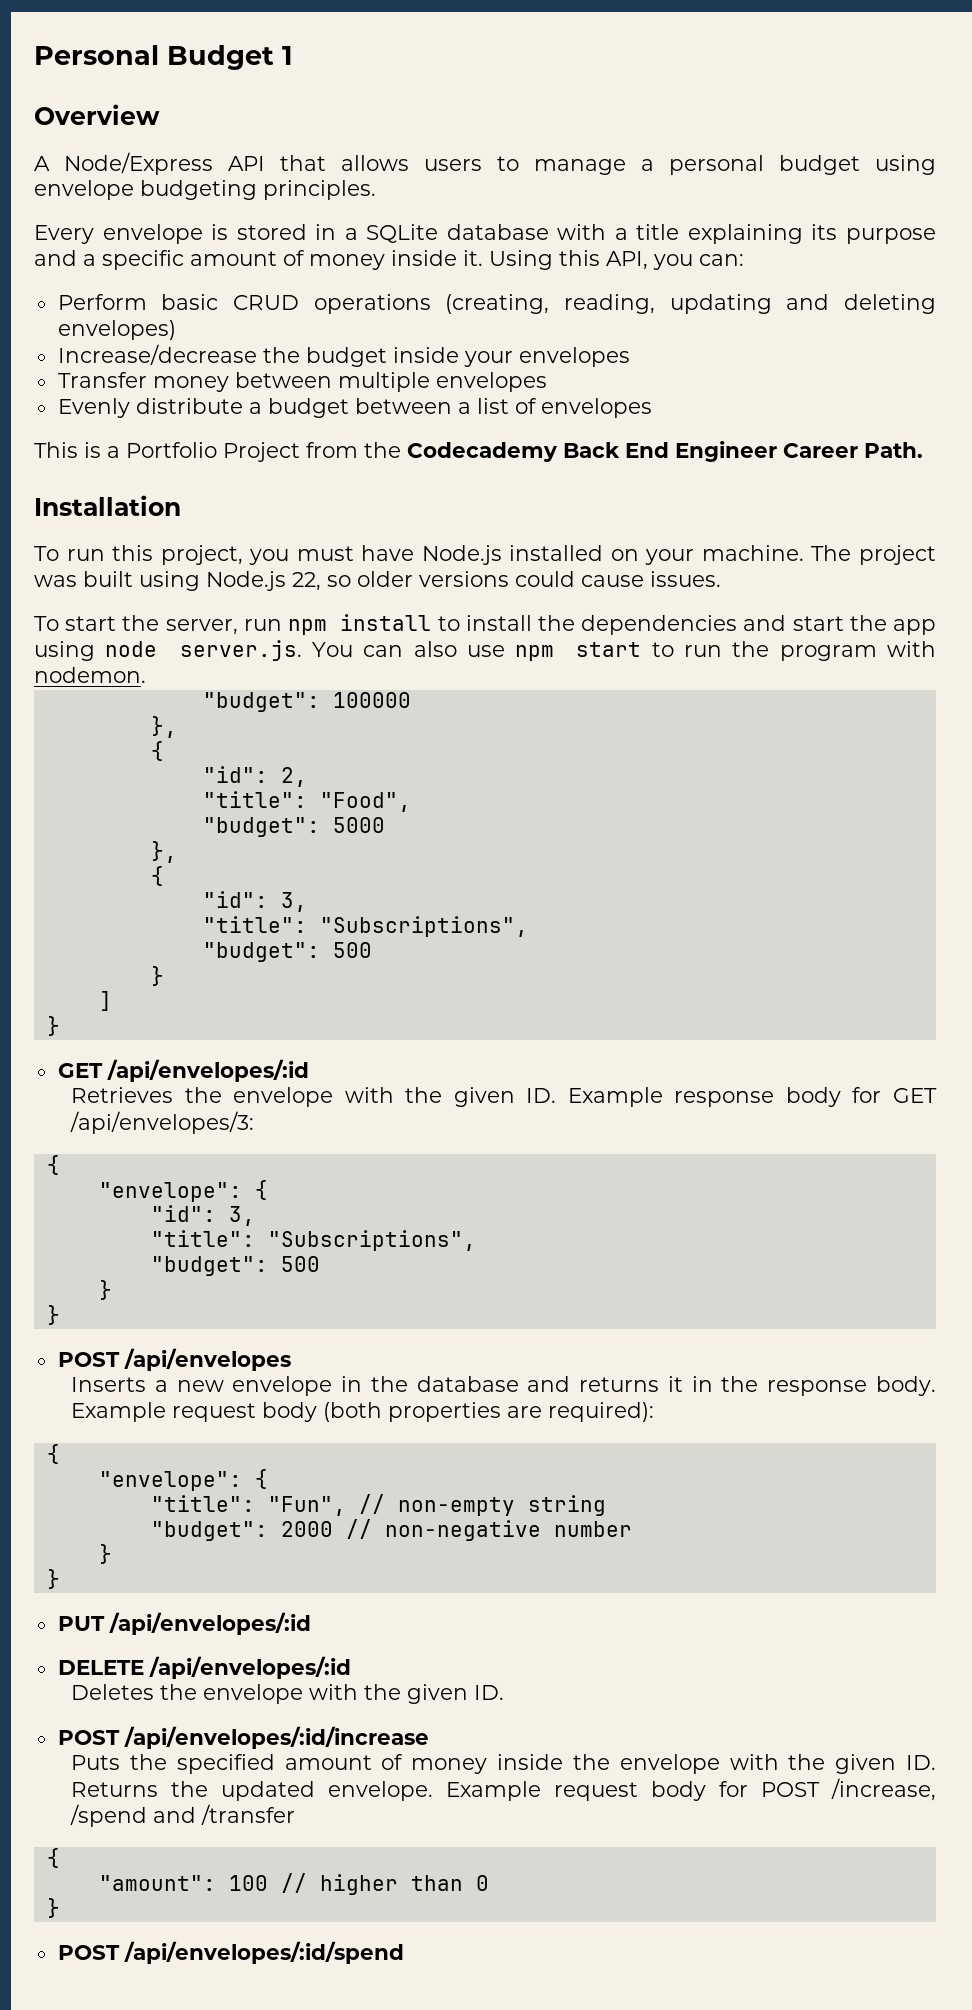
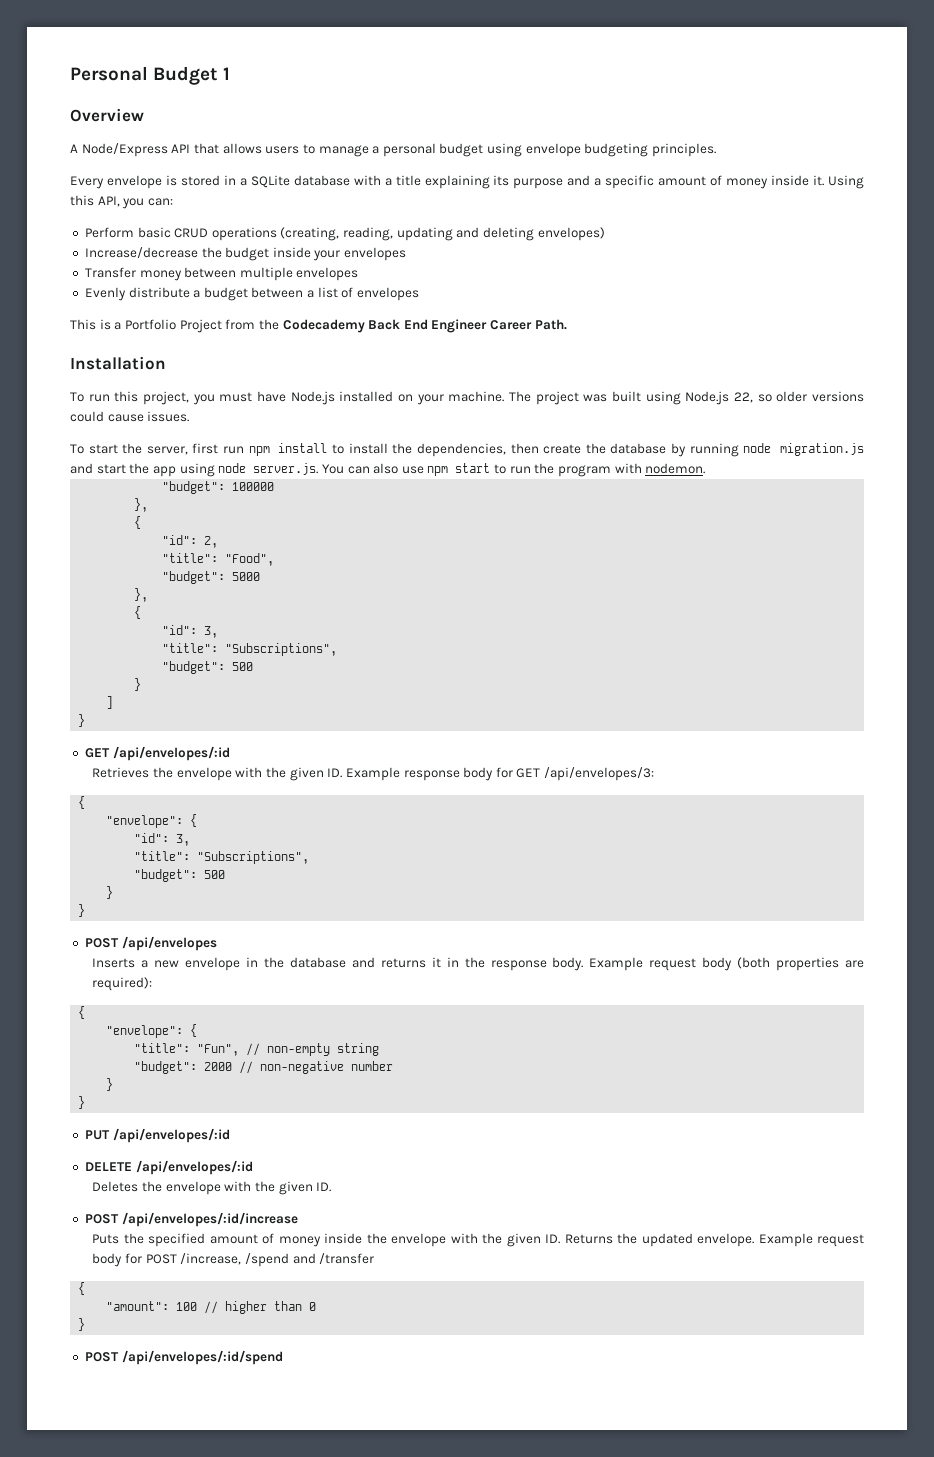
- To start the server, run npm install to install the dependencies and start the app using node server.js. You can also use npm start to run the program with nodemon.
+ To start the server, first run npm install to install the dependencies, then create the database by running node migration.js and start the app using node server.js. You can also use npm start to run the program with nodemon.

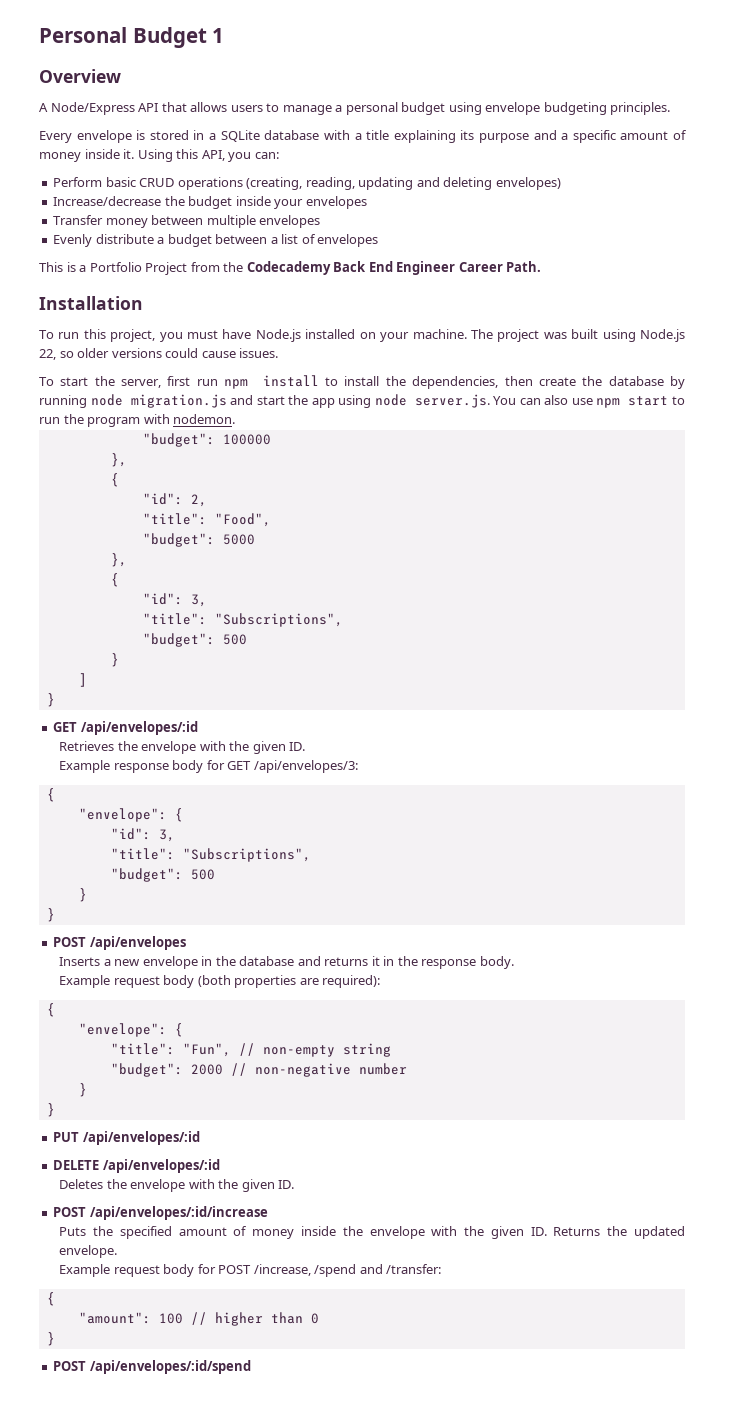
- Retrieves the envelope with the given ID. Example response body for GET /api/envelopes/3:
+ Retrieves the envelope with the given ID.
+ Example response body for GET /api/envelopes/3:
- Inserts a new envelope in the database and returns it in the response body. Example request body (both properties are required):
+ Inserts a new envelope in the database and returns it in the response body.
+ Example request body (both properties are required):
- Puts the specified amount of money inside the envelope with the given ID. Returns the updated envelope. Example request body for POST /increase, /spend and /transfer
+ Puts the specified amount of money inside the envelope with the given ID. Returns the updated envelope.
+ Example request body for POST /increase, /spend and /transfer:

